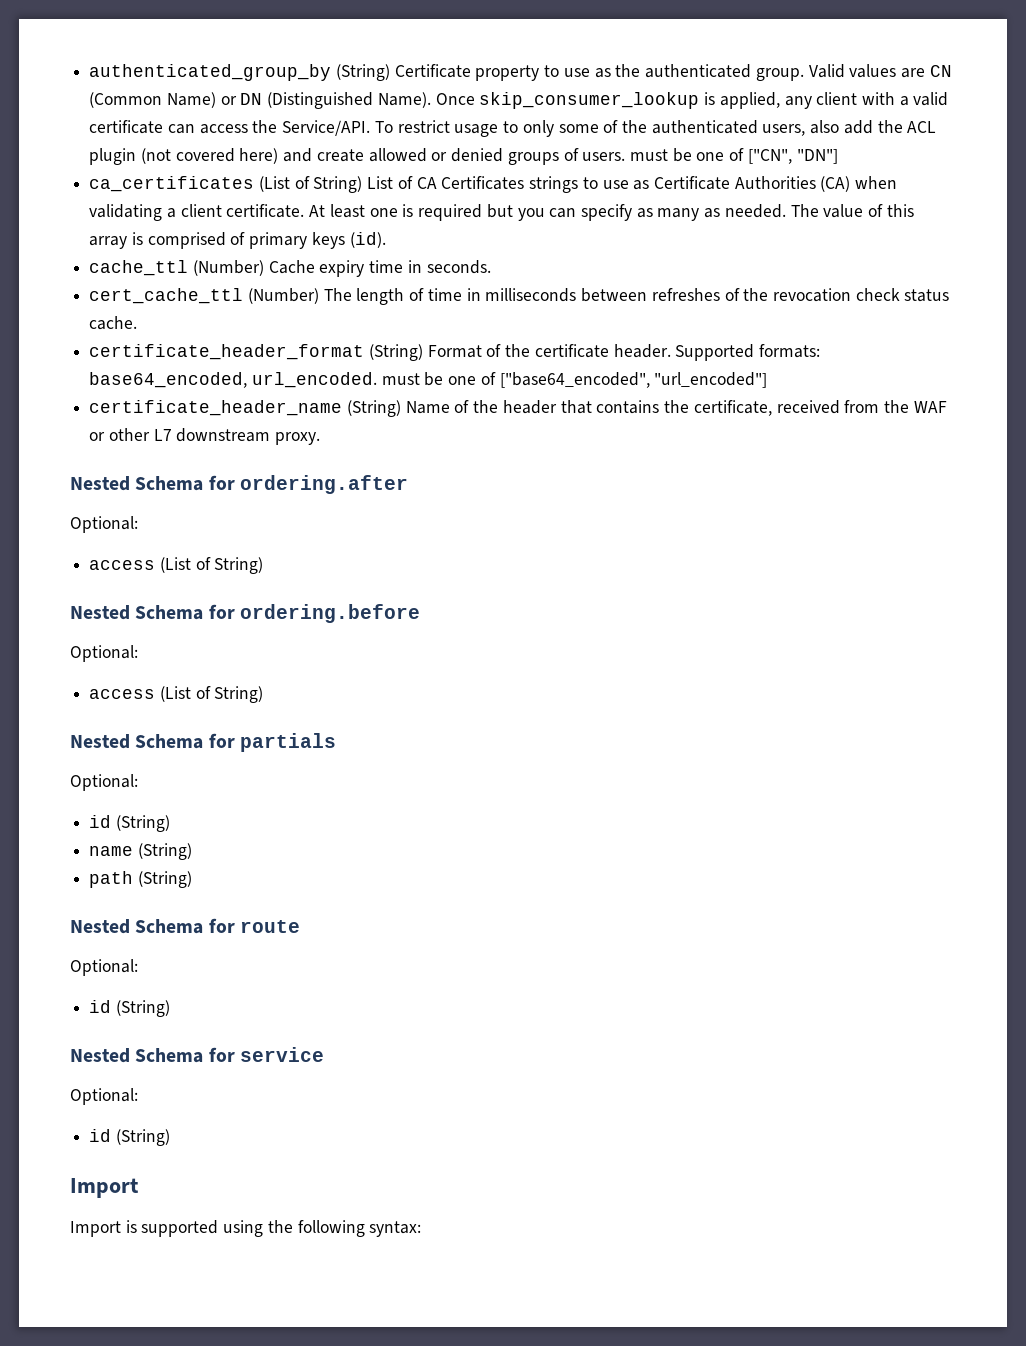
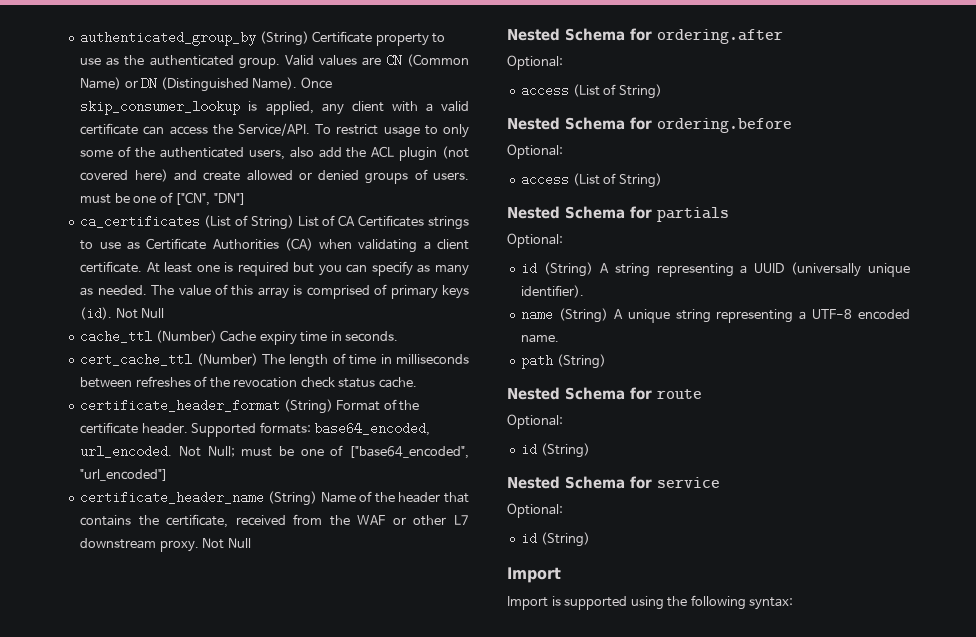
- The value of this array is comprised of primary keys (id).
+ The value of this array is comprised of primary keys (id). Not Null
- Supported formats: base64_encoded, url_encoded. must be one of ["base64_encoded", "url_encoded"]
+ Supported formats: base64_encoded, url_encoded. Not Null; must be one of ["base64_encoded", "url_encoded"]
- certificate_header_name (String) Name of the header that contains the certificate, received from the WAF or other L7 downstream proxy.
+ certificate_header_name (String) Name of the header that contains the certificate, received from the WAF or other L7 downstream proxy. Not Null
  Nested Schema for partials
  Optional:
- id (String)
- name (String)
+ id (String) A string representing a UUID (universally unique identifier).
+ name (String) A unique string representing a UTF-8 encoded name.

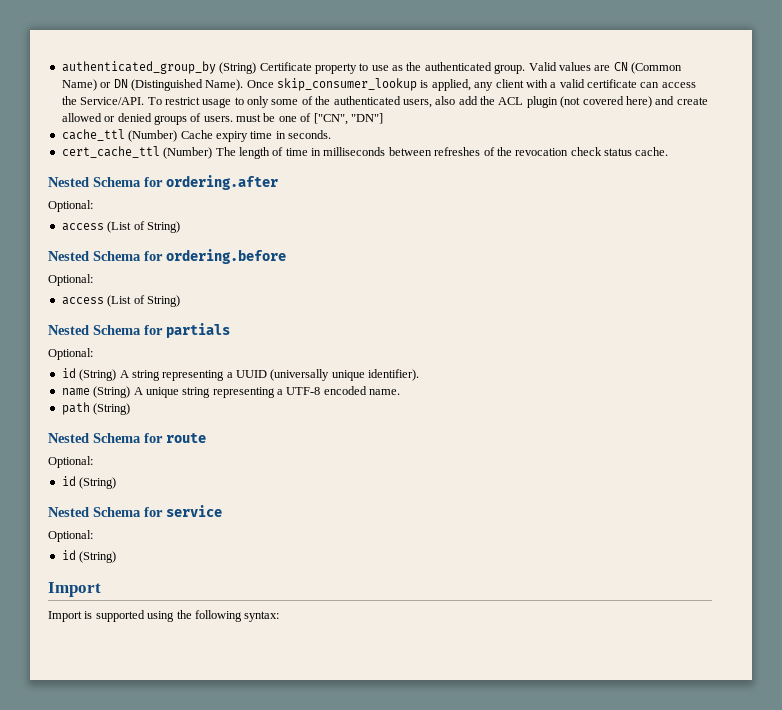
- ca_certificates (List of String) List of CA Certificates strings to use as Certificate Authorities (CA) when validating a client certificate. At least one is required but you can specify as many as needed. The value of this array is comprised of primary keys (id). Not Null
- certificate_header_format (String) Format of the certificate header. Supported formats: base64_encoded, url_encoded. Not Null; must be one of ["base64_encoded", "url_encoded"]
- certificate_header_name (String) Name of the header that contains the certificate, received from the WAF or other L7 downstream proxy. Not Null

